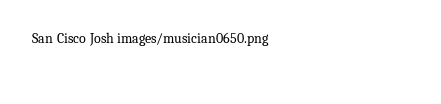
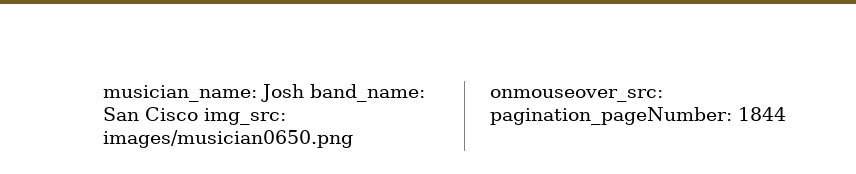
- San Cisco Josh images/musician0650.png
+ musician_name: Josh band_name: San Cisco img_src: images/musician0650.png onmouseover_src: pagination_pageNumber: 1844

